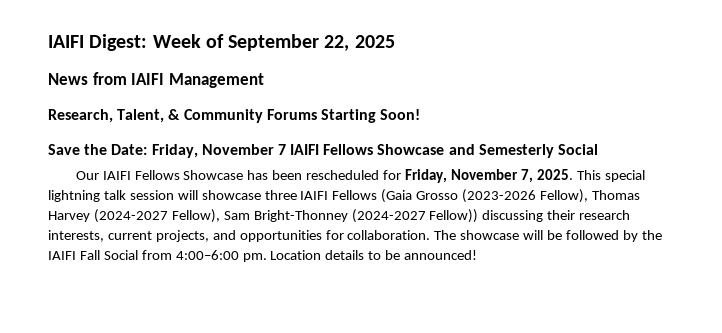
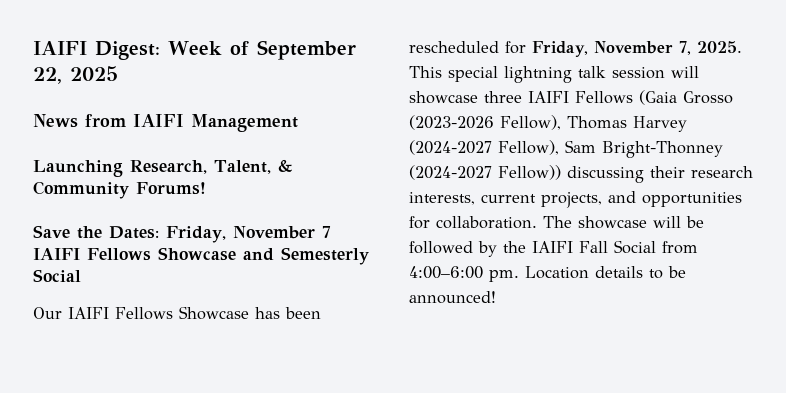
- Research, Talent, & Community Forums Starting Soon!
+ Launching Research, Talent, & Community Forums!
- Save the Date: Friday, November 7 IAIFI Fellows Showcase and Semesterly Social
+ Save the Dates: Friday, November 7 IAIFI Fellows Showcase and Semesterly Social

